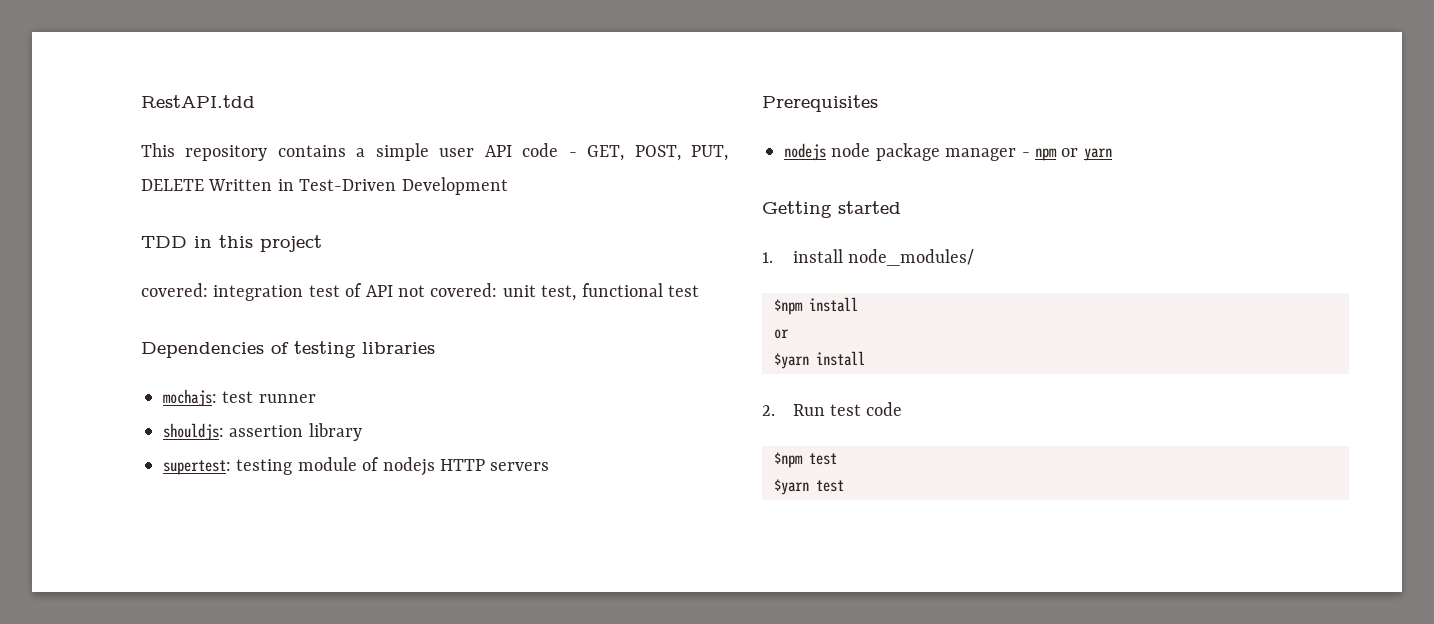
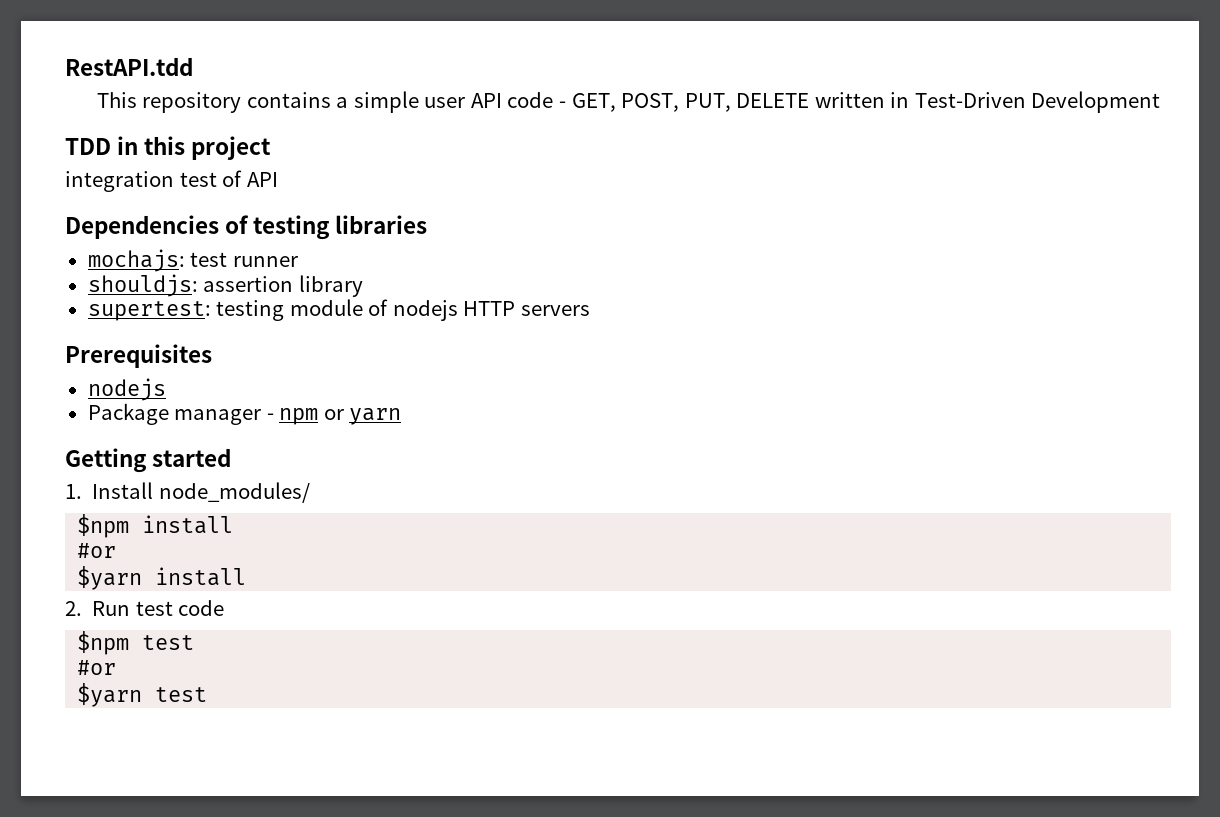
- This repository contains a simple user API code - GET, POST, PUT, DELETE Written in Test-Driven Development
+ This repository contains a simple user API code - GET, POST, PUT, DELETE written in Test-Driven Development
- covered: integration test of API not covered: unit test, functional test
+ integration test of API
  Prerequisites
- nodejs node package manager - npm or yarn
+ nodejs
+ Package manager - npm or yarn
- 1. install node_modules/
+ 1. Install node_modules/
  $npm install
- or
+ #or
  $npm test
+ #or

